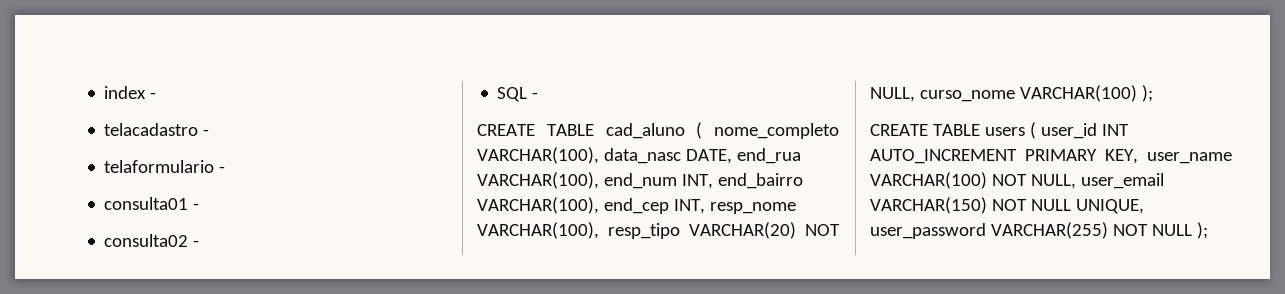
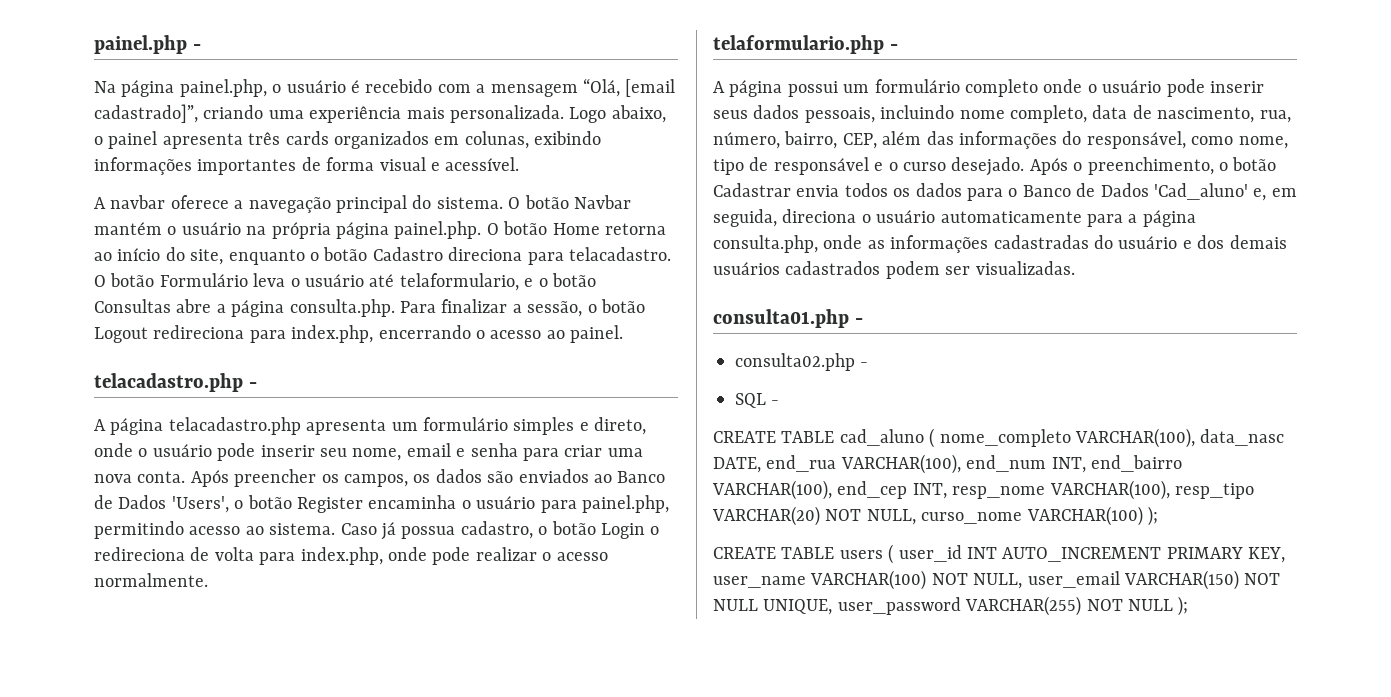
- index -
- telacadastro -
- telaformulario -
- consulta01 -
- consulta02 -
+ painel.php -
+ Na página painel.php, o usuário é recebido com a mensagem “Olá, [email cadastrado]”, criando uma experiência mais personalizada. Logo abaixo, o painel apresenta três cards organizados em colunas, exibindo informações importantes de forma visual e acessível.
+ A navbar oferece a navegação principal do sistema. O botão Navbar mantém o usuário na própria página painel.php. O botão Home retorna ao início do site, enquanto o botão Cadastro direciona para telacadastro. O botão Formulário leva o usuário até telaformulario, e o botão Consultas abre a página consulta.php. Para finalizar a sessão, o botão Logout redireciona para index.php, encerrando o acesso ao painel.
+ telacadastro.php -
+ A página telacadastro.php apresenta um formulário simples e direto, onde o usuário pode inserir seu nome, email e senha para criar uma nova conta. Após preencher os campos, os dados são enviados ao Banco de Dados 'Users', o botão Register encaminha o usuário para painel.php, permitindo acesso ao sistema. Caso já possua cadastro, o botão Login o redireciona de volta para index.php, onde pode realizar o acesso normalmente.
+ telaformulario.php -
+ A página possui um formulário completo onde o usuário pode inserir seus dados pessoais, incluindo nome completo, data de nascimento, rua, número, bairro, CEP, além das informações do responsável, como nome, tipo de responsável e o curso desejado. Após o preenchimento, o botão Cadastrar envia todos os dados para o Banco de Dados 'Cad_aluno' e, em seguida, direciona o usuário automaticamente para a página consulta.php, onde as informações cadastradas do usuário e dos demais usuários cadastrados podem ser visualizadas.
+ consulta01.php -
+ consulta02.php -

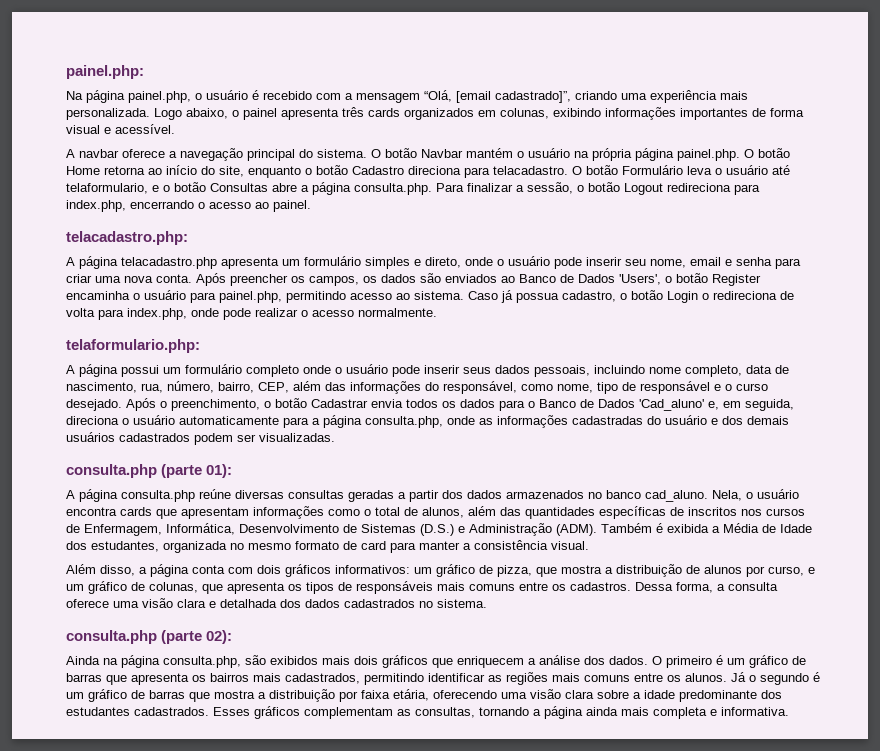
- painel.php -
+ painel.php:
- telacadastro.php -
+ telacadastro.php:
- telaformulario.php -
+ telaformulario.php:
- consulta01.php -
- consulta02.php -
- SQL -
- CREATE TABLE cad_aluno ( nome_completo VARCHAR(100), data_nasc DATE, end_rua VARCHAR(100), end_num INT, end_bairro VARCHAR(100), end_cep INT, resp_nome VARCHAR(100), resp_tipo VARCHAR(20) NOT NULL, curso_nome VARCHAR(100) );
- CREATE TABLE users ( user_id INT AUTO_INCREMENT PRIMARY KEY, user_name VARCHAR(100) NOT NULL, user_email VARCHAR(150) NOT NULL UNIQUE, user_password VARCHAR(255) NOT NULL );
+ consulta.php (parte 01):
+ A página consulta.php reúne diversas consultas geradas a partir dos dados armazenados no banco cad_aluno. Nela, o usuário encontra cards que apresentam informações como o total de alunos, além das quantidades específicas de inscritos nos cursos de Enfermagem, Informática, Desenvolvimento de Sistemas (D.S.) e Administração (ADM). Também é exibida a Média de Idade dos estudantes, organizada no mesmo formato de card para manter a consistência visual.
+ Além disso, a página conta com dois gráficos informativos: um gráfico de pizza, que mostra a distribuição de alunos por curso, e um gráfico de colunas, que apresenta os tipos de responsáveis mais comuns entre os cadastros. Dessa forma, a consulta oferece uma visão clara e detalhada dos dados cadastrados no sistema.
+ consulta.php (parte 02):
+ Ainda na página consulta.php, são exibidos mais dois gráficos que enriquecem a análise dos dados. O primeiro é um gráfico de barras que apresenta os bairros mais cadastrados, permitindo identificar as regiões mais comuns entre os alunos. Já o segundo é um gráfico de barras que mostra a distribuição por faixa etária, oferecendo uma visão clara sobre a idade predominante dos estudantes cadastrados. Esses gráficos complementam as consultas, tornando a página ainda mais completa e informativa.

